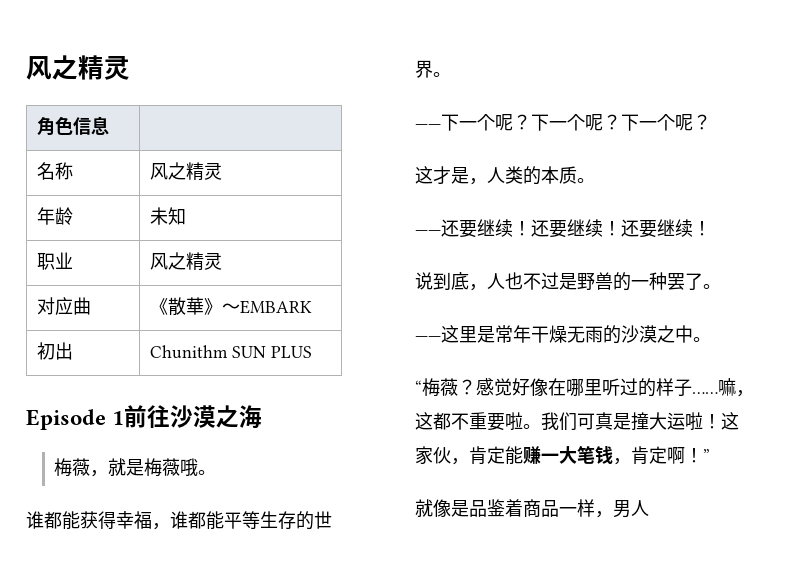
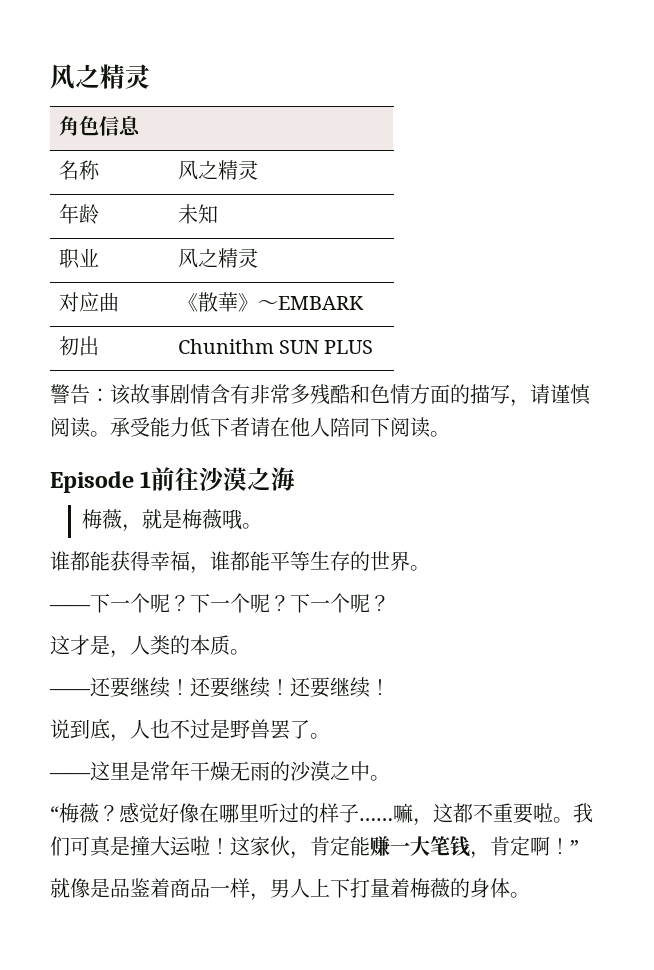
+ 警告：该故事剧情含有非常多残酷和色情方面的描写，请谨慎阅读。承受能力低下者请在他人陪同下阅读。
- 说到底，人也不过是野兽的一种罢了。
+ 说到底，人也不过是野兽罢了。
- 就像是品鉴着商品一样，男人
+ 就像是品鉴着商品一样，男人上下打量着梅薇的身体。

